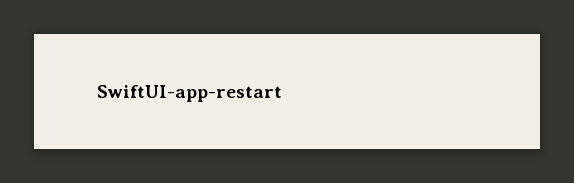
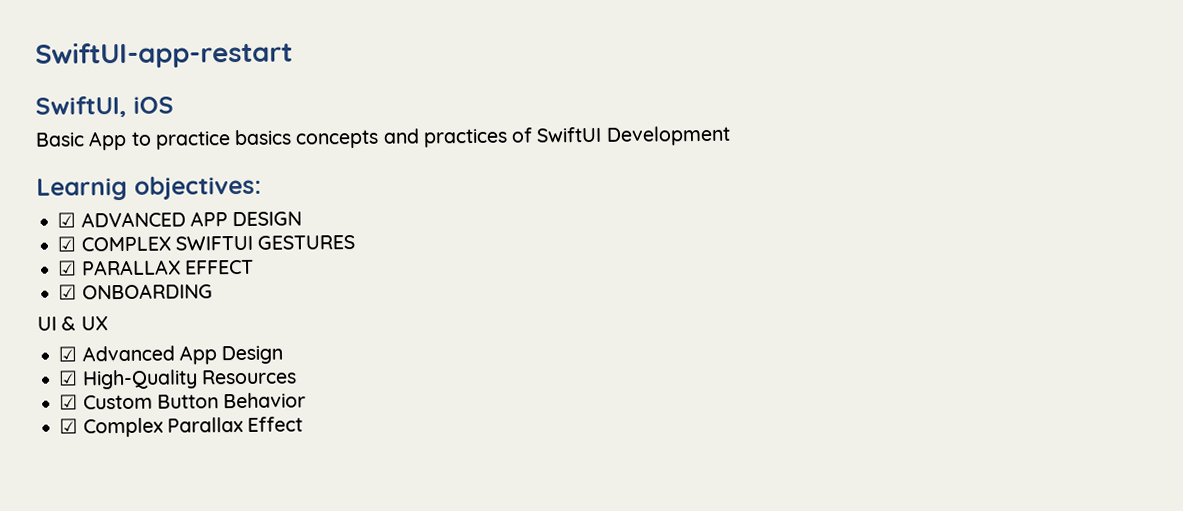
+ SwiftUI, iOS
+ Basic App to practice basics concepts and practices of SwiftUI Development
+ Learnig objectives:
+ ☑ ADVANCED APP DESIGN
+ ☑ COMPLEX SWIFTUI GESTURES
+ ☑ PARALLAX EFFECT
+ ☑ ONBOARDING
+ UI & UX
+ ☑ Advanced App Design
+ ☑ High-Quality Resources
+ ☑ Custom Button Behavior
+ ☑ Complex Parallax Effect

